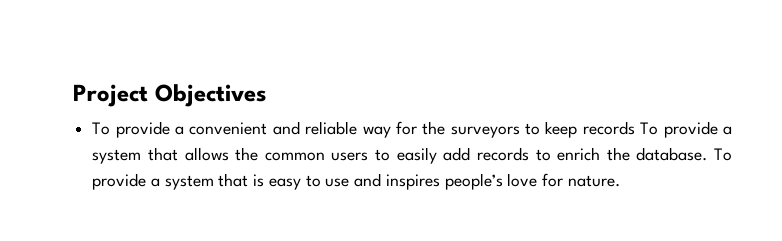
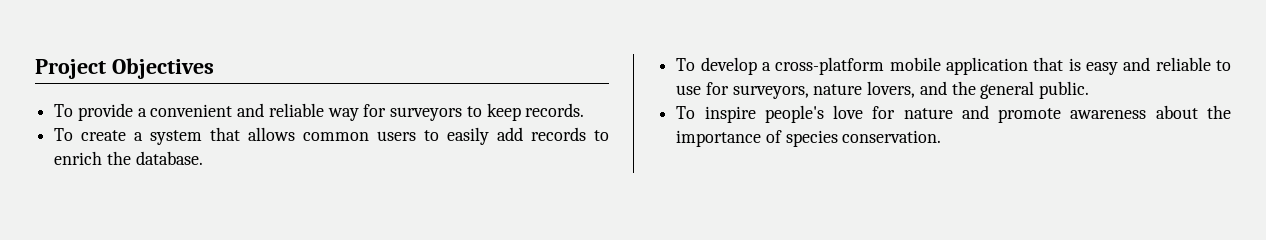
- To provide a convenient and reliable way for the surveyors to keep records To provide a system that allows the common users to easily add records to enrich the database. To provide a system that is easy to use and inspires people’s love for nature.
+ To provide a convenient and reliable way for surveyors to keep records.
+ To create a system that allows common users to easily add records to enrich the database.
+ To develop a cross-platform mobile application that is easy and reliable to use for surveyors, nature lovers, and the general public.
+ To inspire people's love for nature and promote awareness about the importance of species conservation.

